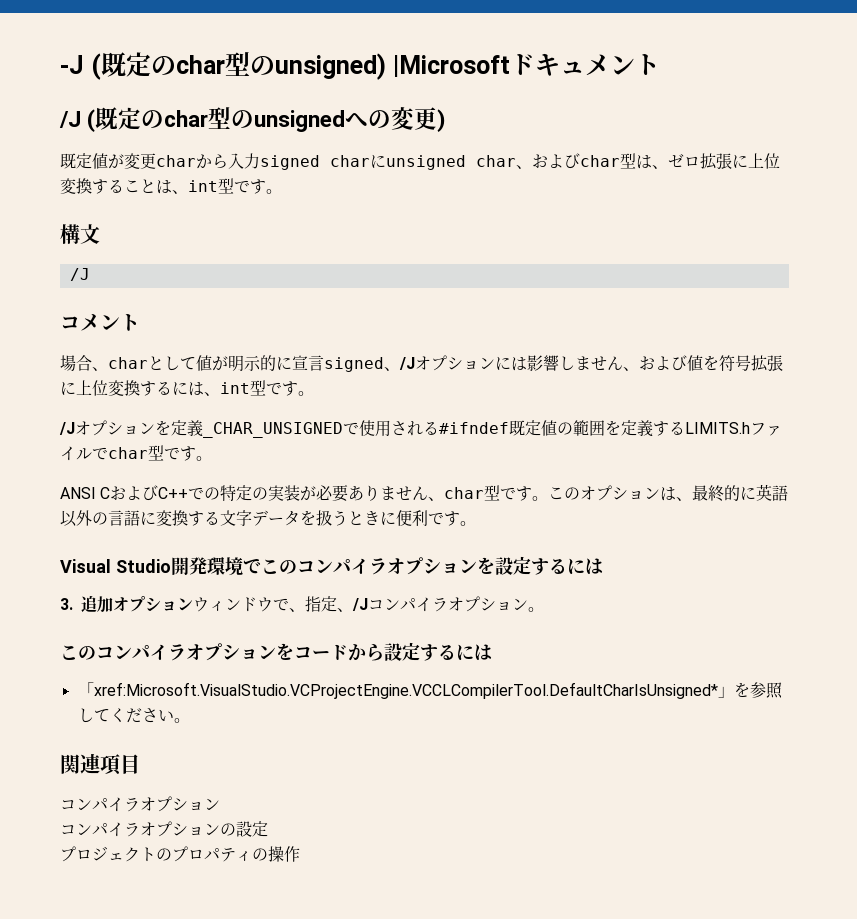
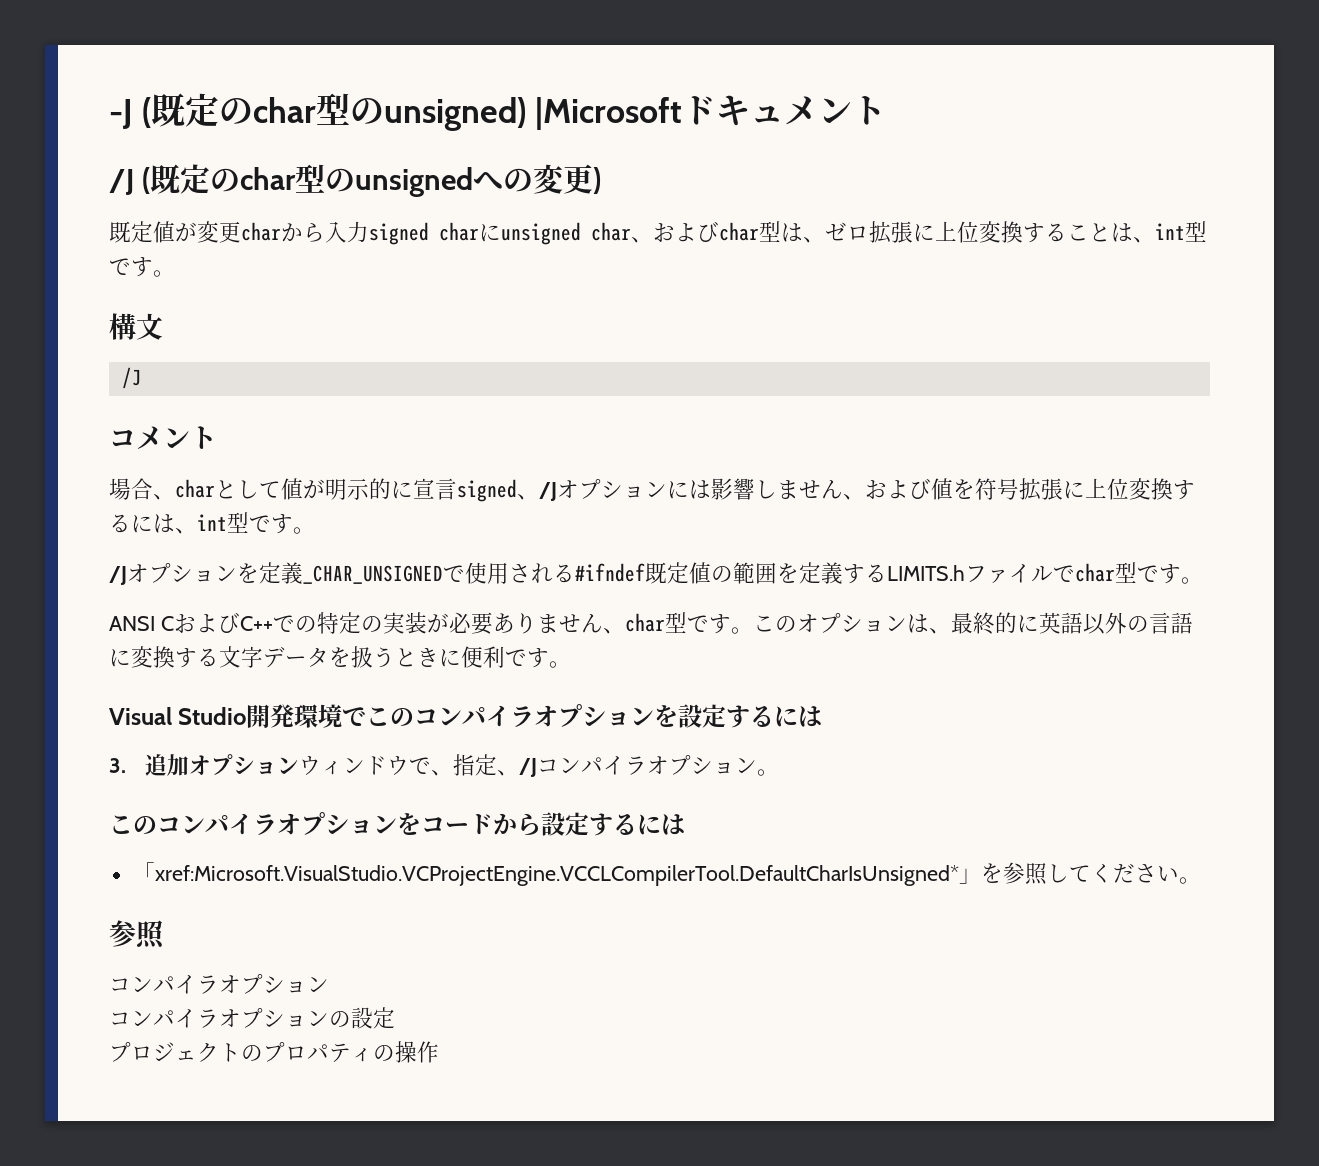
  「xref:Microsoft.VisualStudio.VCProjectEngine.VCCLCompilerTool.DefaultCharIsUnsigned*」を参照してください。
- 関連項目
+ 参照

